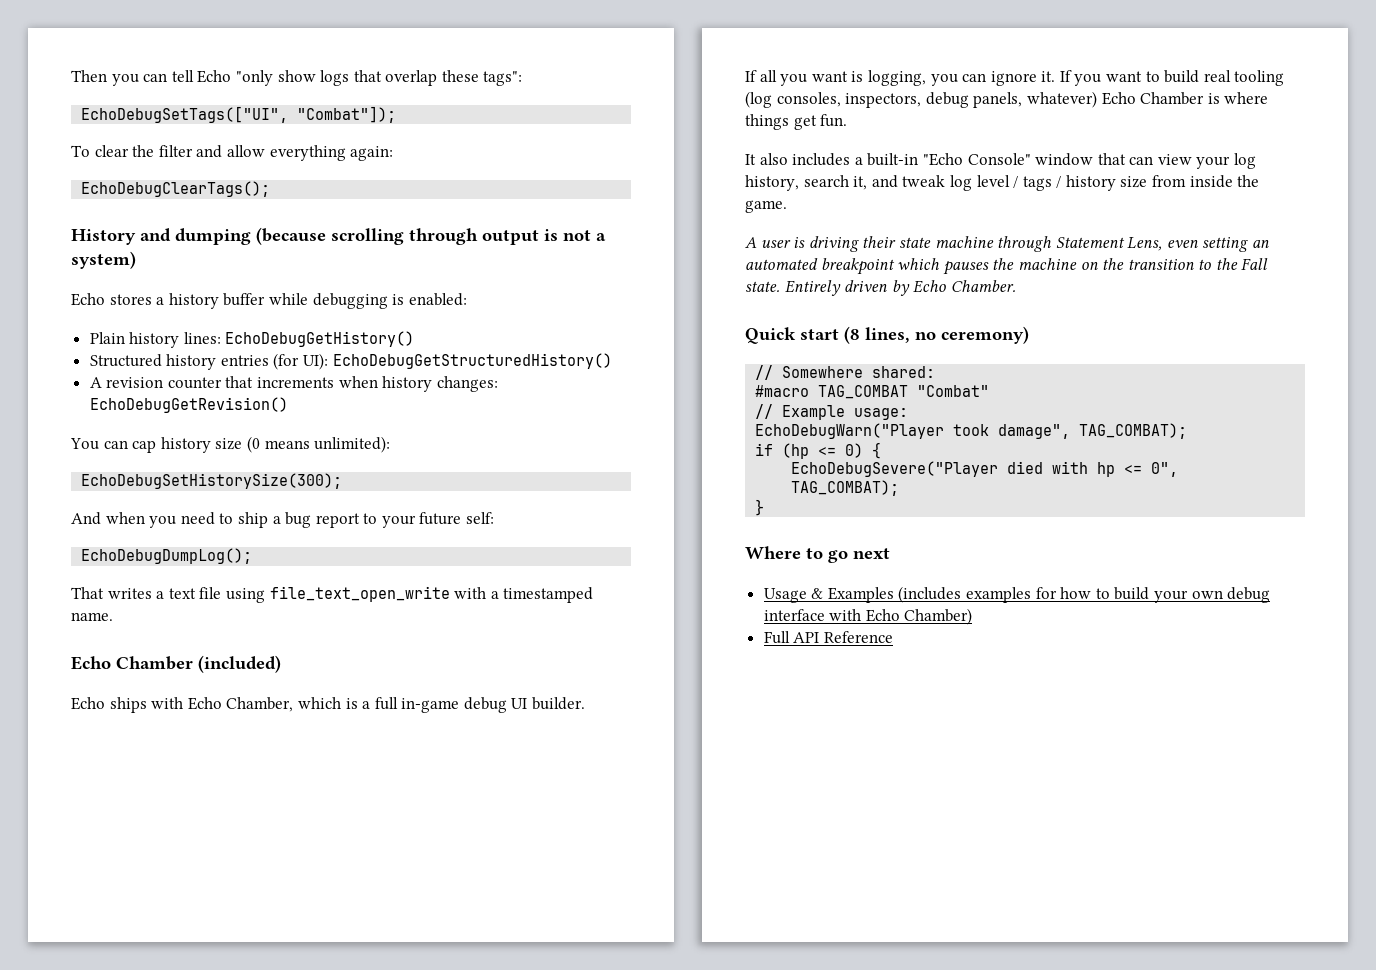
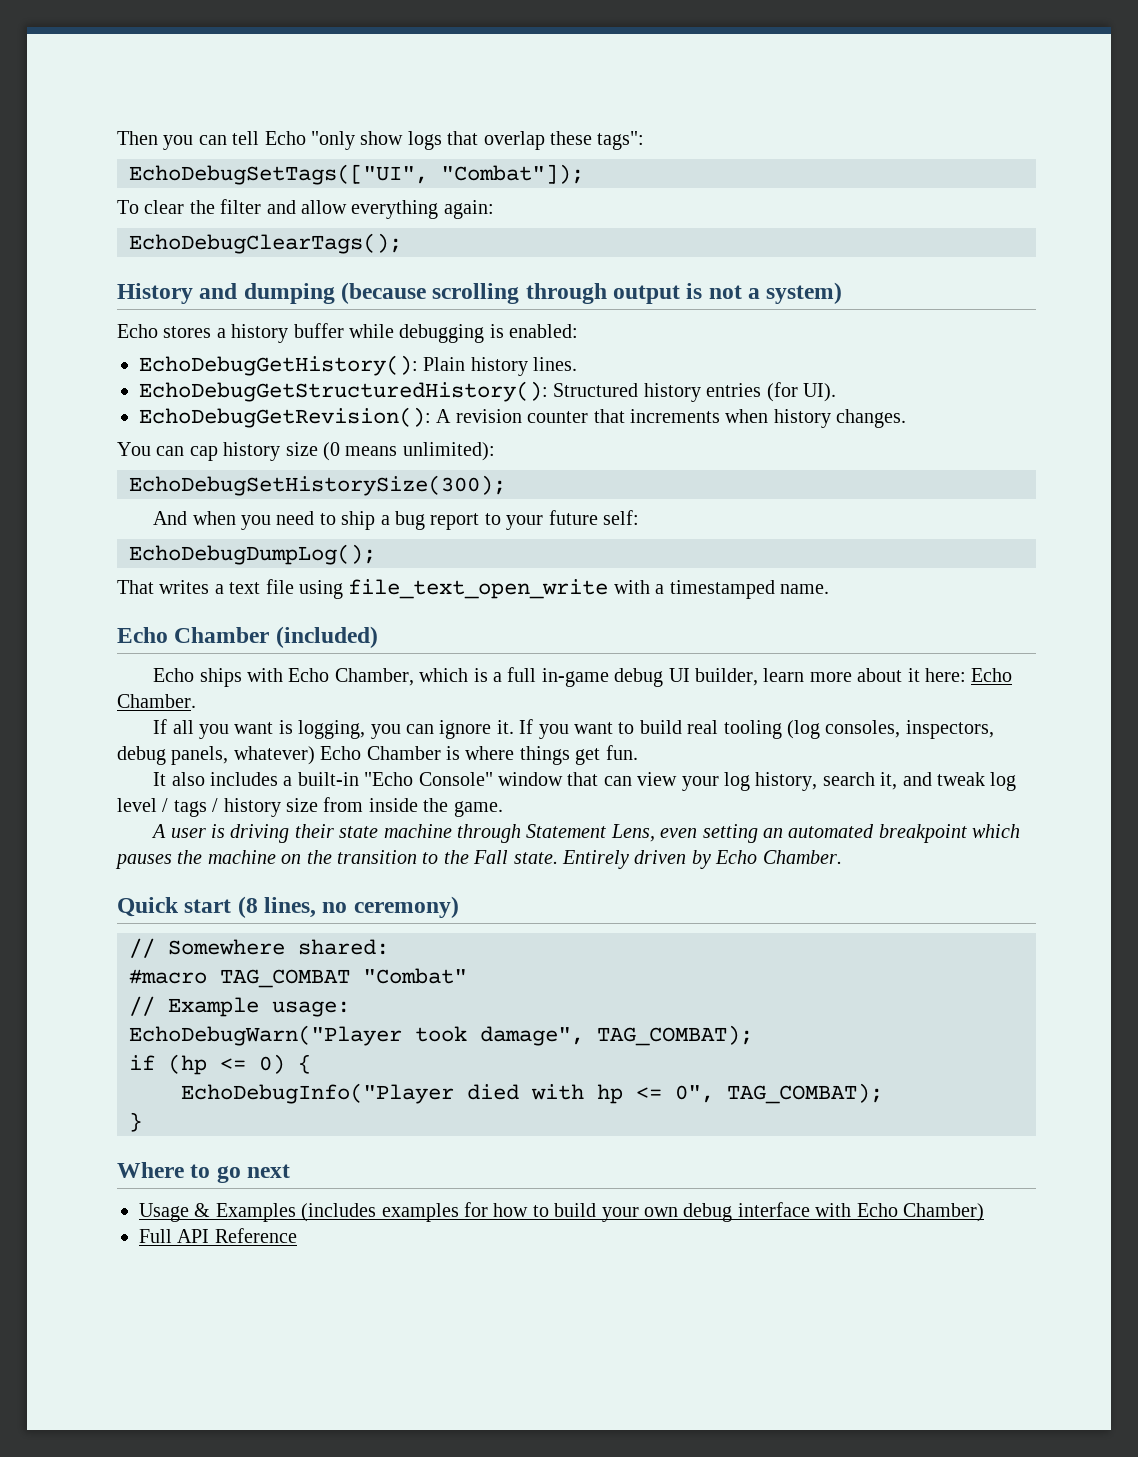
- Plain history lines: EchoDebugGetHistory()
- Structured history entries (for UI): EchoDebugGetStructuredHistory()
- A revision counter that increments when history changes: EchoDebugGetRevision()
+ EchoDebugGetHistory(): Plain history lines.
+ EchoDebugGetStructuredHistory(): Structured history entries (for UI).
+ EchoDebugGetRevision(): A revision counter that increments when history changes.
- Echo ships with Echo Chamber, which is a full in-game debug UI builder.
+ Echo ships with Echo Chamber, which is a full in-game debug UI builder, learn more about it here: Echo Chamber.
- EchoDebugSevere("Player died with hp <= 0", TAG_COMBAT);
+ EchoDebugInfo("Player died with hp <= 0", TAG_COMBAT);

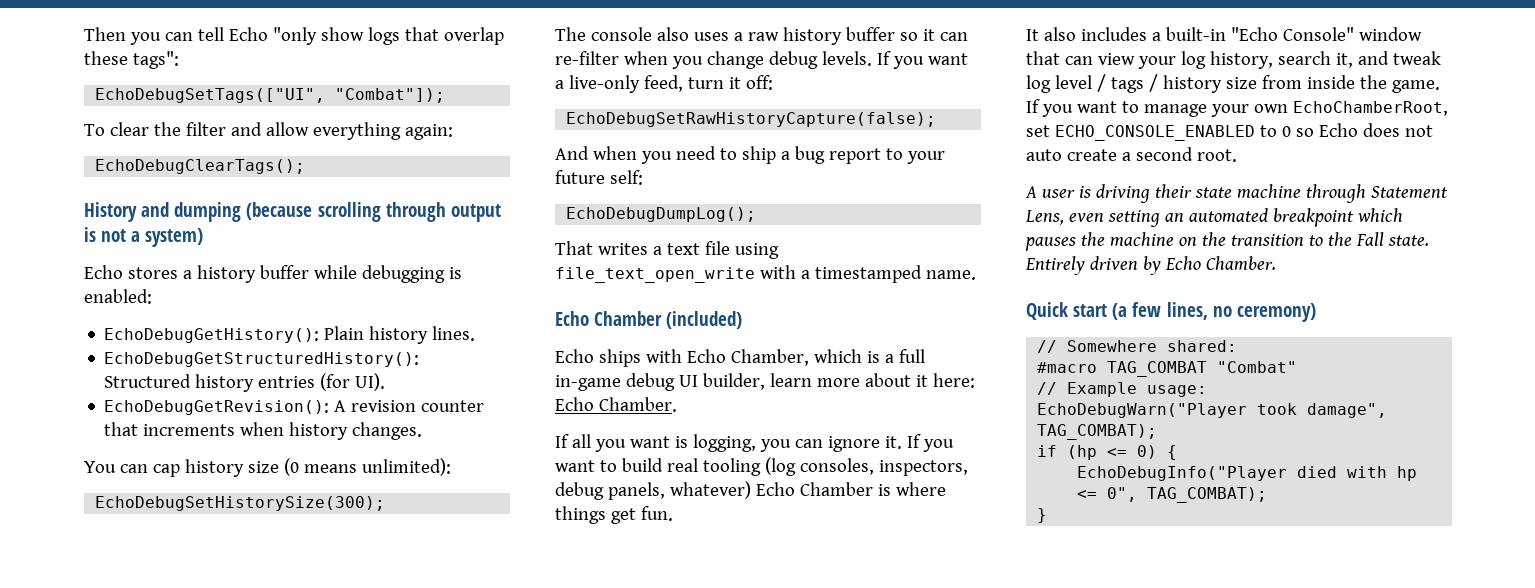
+ The console also uses a raw history buffer so it can re-filter when you change debug levels. If you want a live-only feed, turn it off:
+ EchoDebugSetRawHistoryCapture(false);
+ If you want to manage your own EchoChamberRoot, set ECHO_CONSOLE_ENABLED to 0 so Echo does not auto create a second root.
- Quick start (8 lines, no ceremony)
+ Quick start (a few lines, no ceremony)
- Where to go next
- Usage & Examples (includes examples for how to build your own debug interface with Echo Chamber)
- Full API Reference

